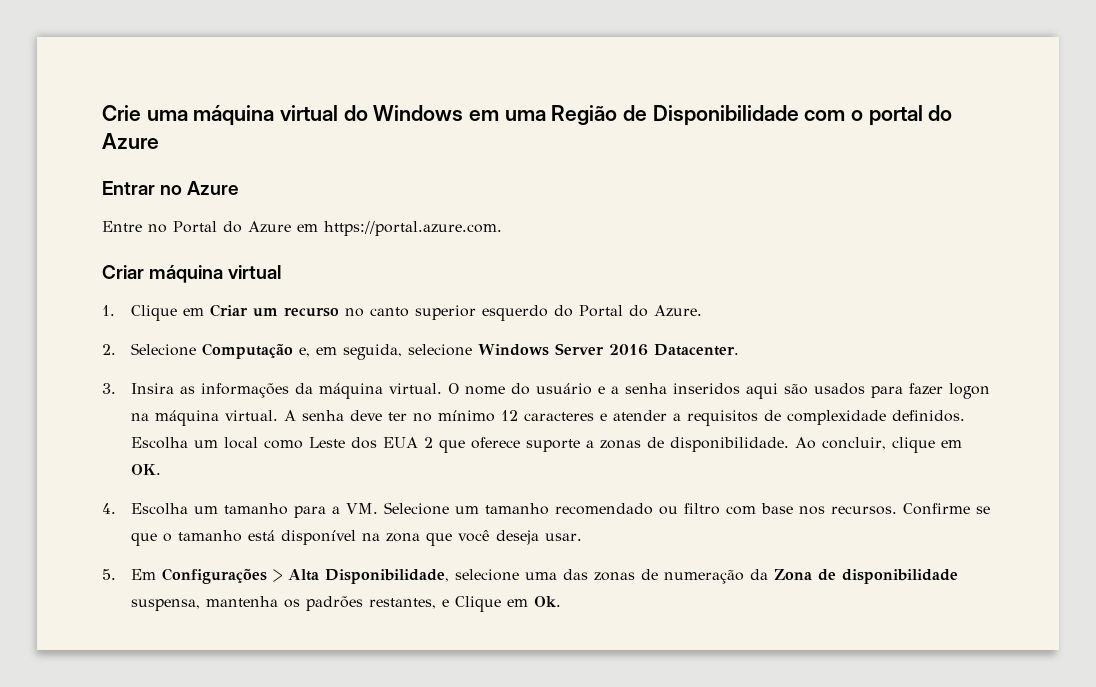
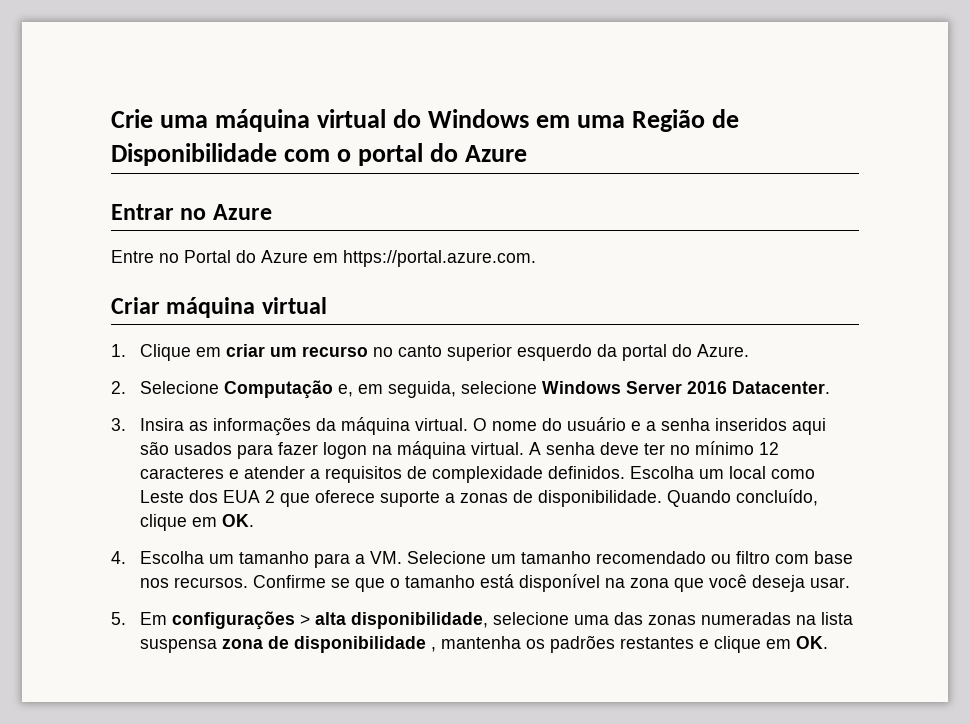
- 1. Clique em Criar um recurso no canto superior esquerdo do Portal do Azure.
+ 1. Clique em criar um recurso no canto superior esquerdo da portal do Azure.
- Ao concluir, clique em OK.
+ Quando concluído, clique em OK.
- 5. Em Configurações > Alta Disponibilidade, selecione uma das zonas de numeração da Zona de disponibilidade suspensa, mantenha os padrões restantes, e Clique em Ok.
+ 5. Em configurações > alta disponibilidade, selecione uma das zonas numeradas na lista suspensa zona de disponibilidade , mantenha os padrões restantes e clique em OK.

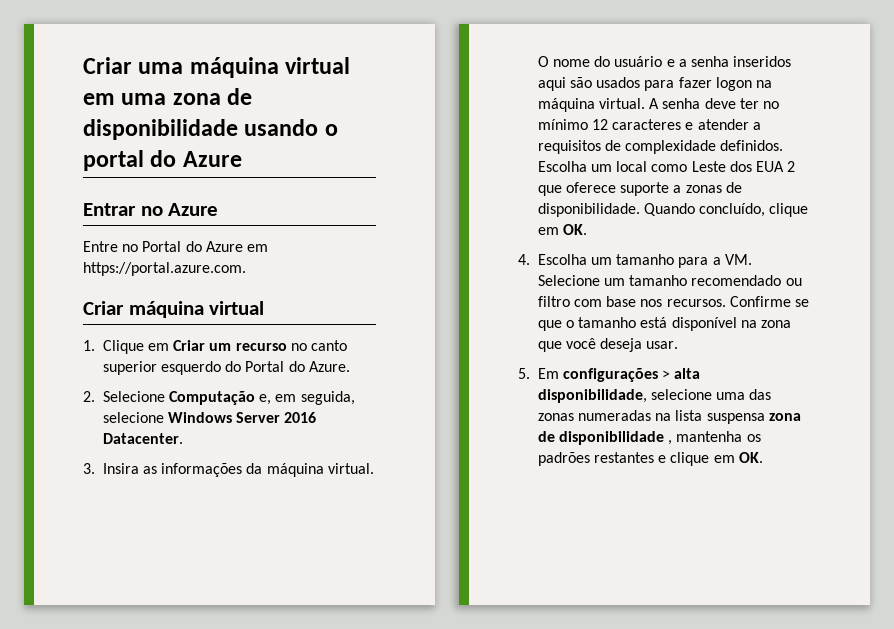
- Crie uma máquina virtual do Windows em uma Região de Disponibilidade com o portal do Azure
+ Criar uma máquina virtual em uma zona de disponibilidade usando o portal do Azure
- 1. Clique em criar um recurso no canto superior esquerdo da portal do Azure.
+ 1. Clique em Criar um recurso no canto superior esquerdo do Portal do Azure.

